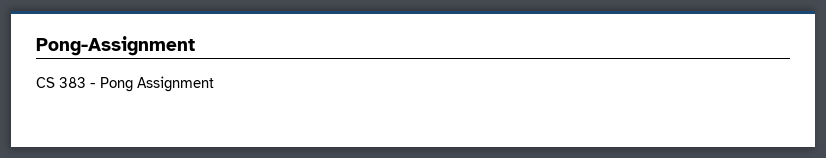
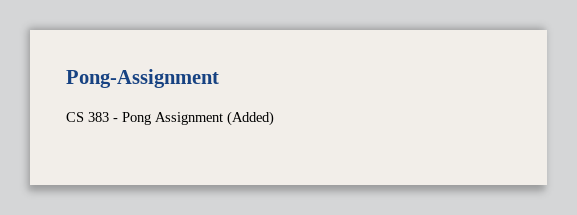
- CS 383 - Pong Assignment
+ CS 383 - Pong Assignment (Added)

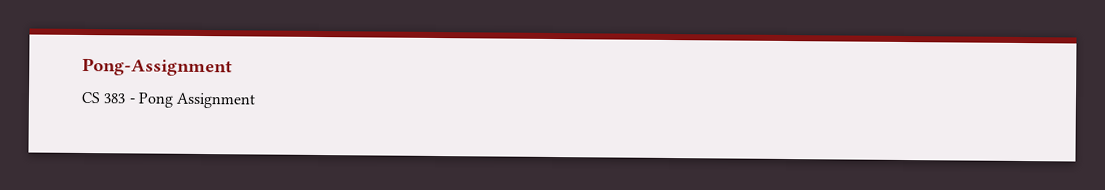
- CS 383 - Pong Assignment (Added)
+ CS 383 - Pong Assignment

